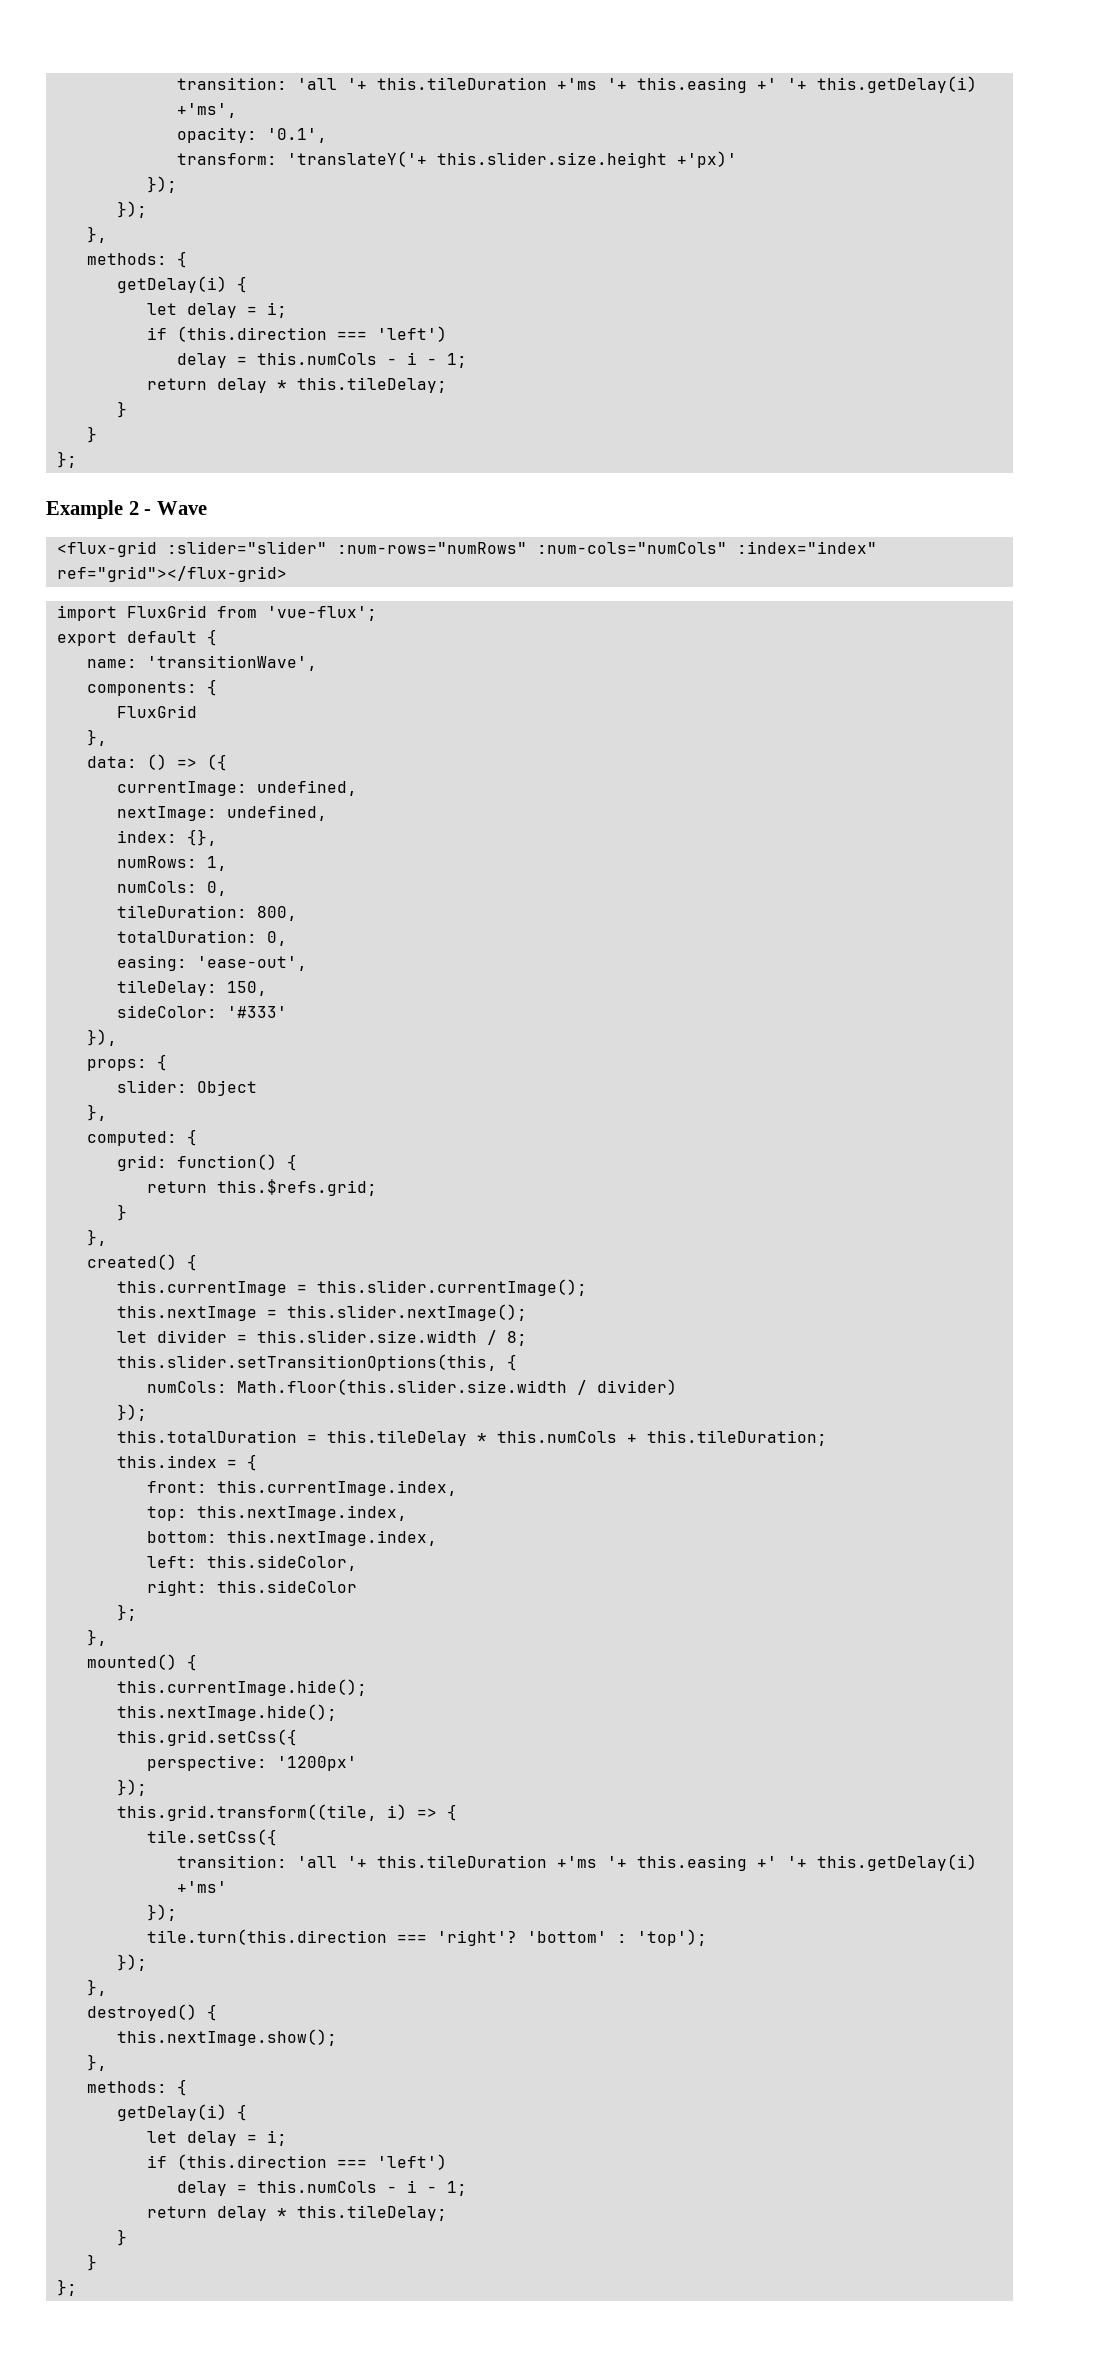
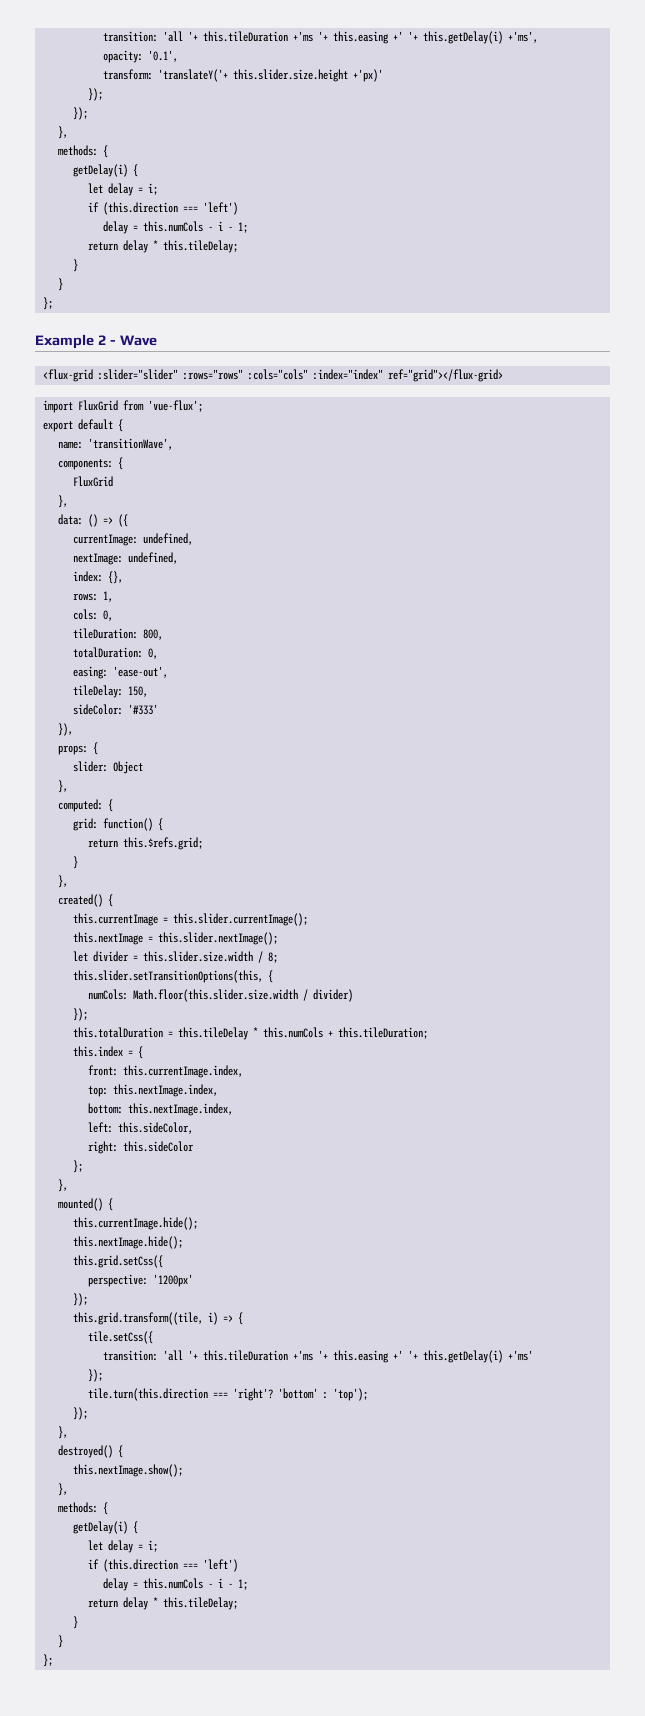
- <flux-grid :slider="slider" :num-rows="numRows" :num-cols="numCols" :index="index" ref="grid"></flux-grid>
+ <flux-grid :slider="slider" :rows="rows" :cols="cols" :index="index" ref="grid"></flux-grid>
- numRows: 1,
+ rows: 1,
- numCols: 0,
+ cols: 0,

